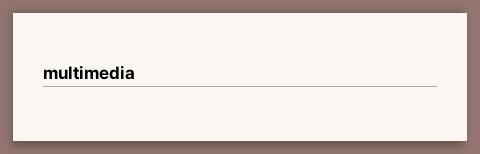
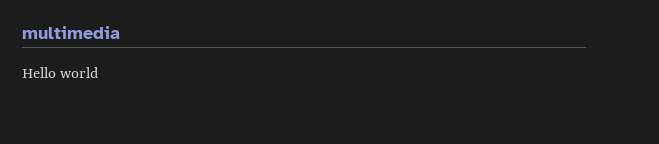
+ Hello world

